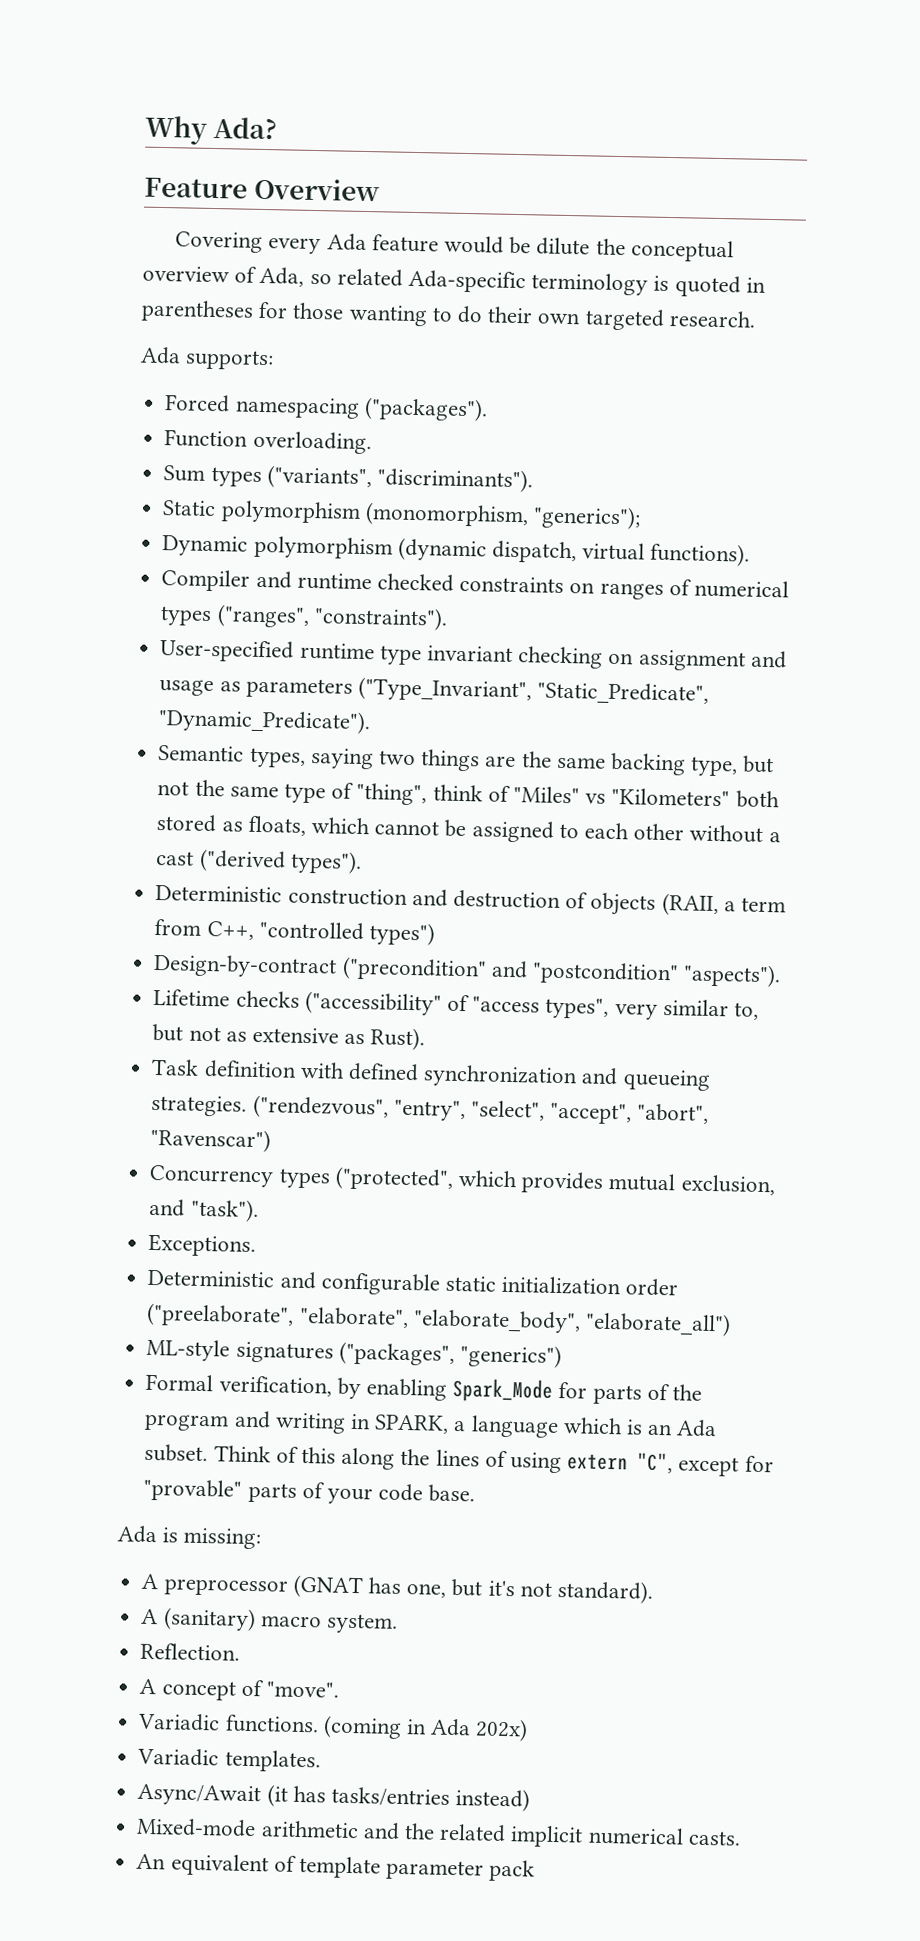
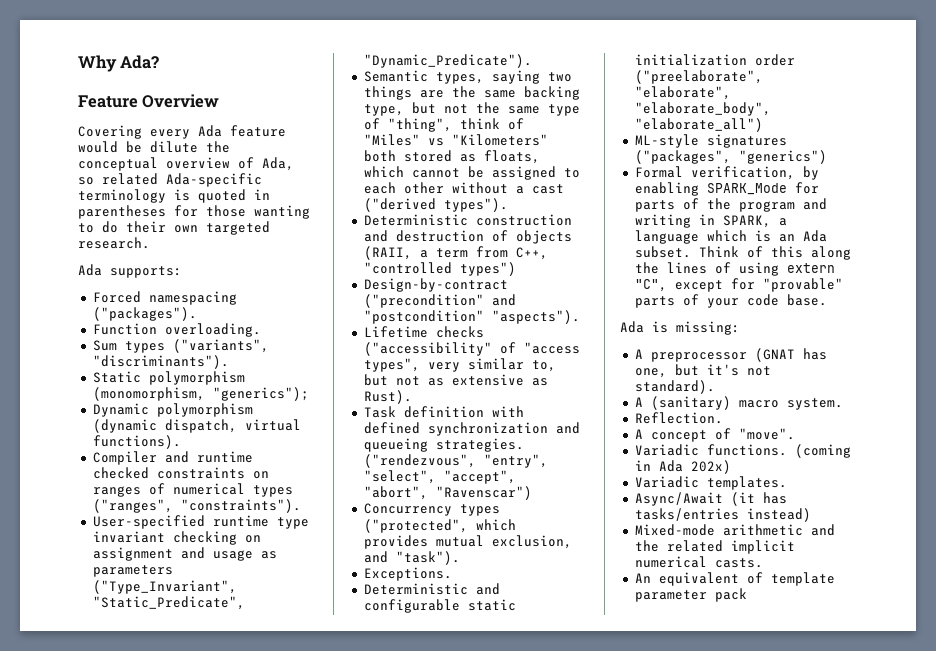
- Formal verification, by enabling Spark_Mode for parts of the program and writing in SPARK, a language which is an Ada subset.
+ Formal verification, by enabling SPARK_Mode for parts of the program and writing in SPARK, a language which is an Ada subset.

